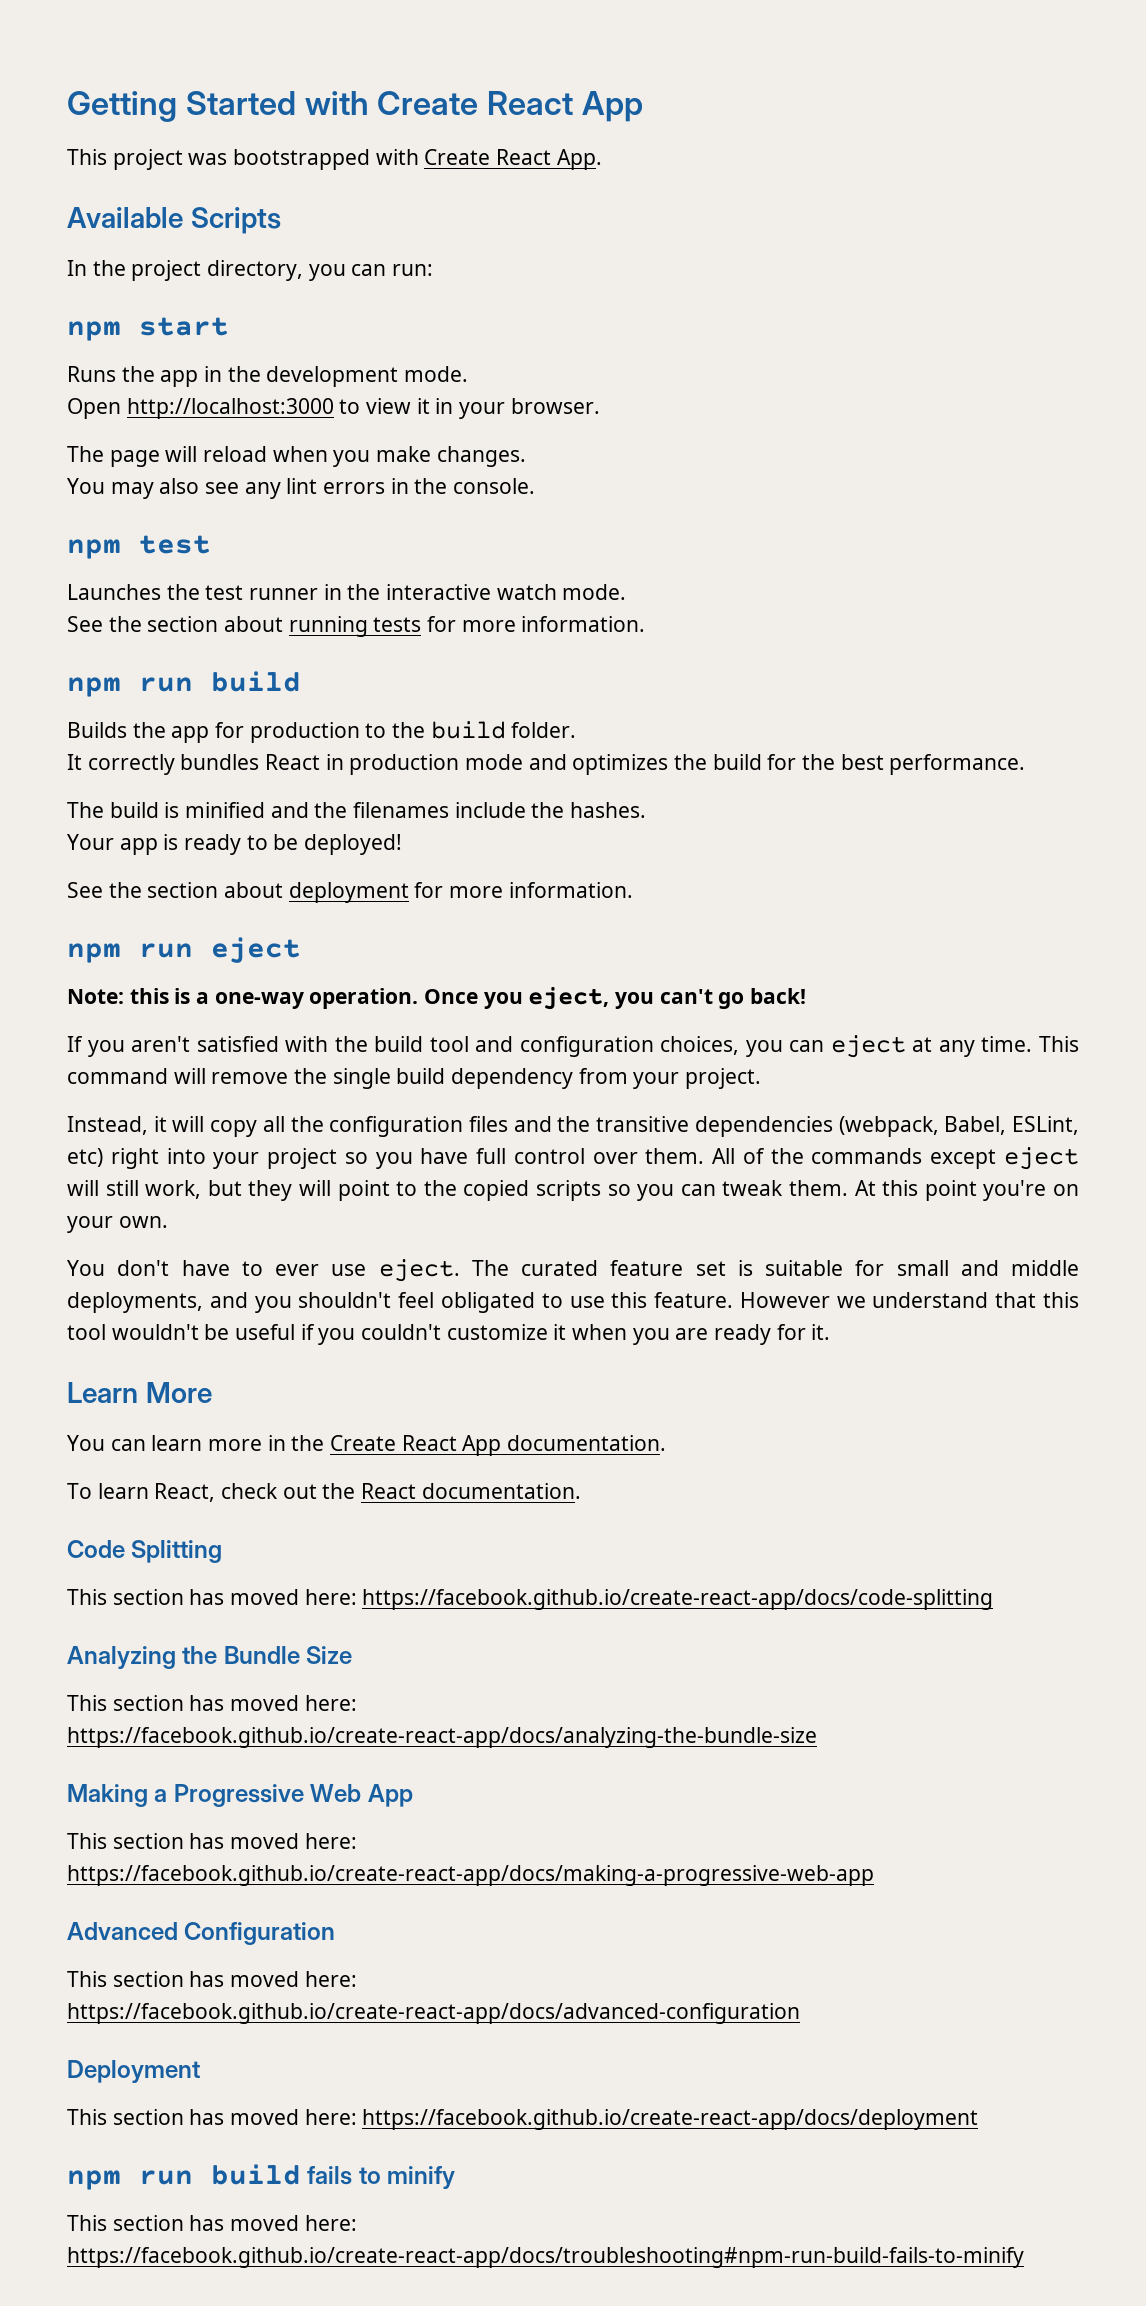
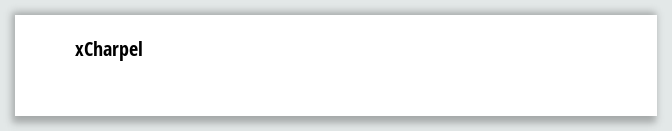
- Getting Started with Create React App
- This project was bootstrapped with Create React App.
- Available Scripts
- In the project directory, you can run:
- npm start
- Runs the app in the development mode.
- Open http://localhost:3000 to view it in your browser.
- The page will reload when you make changes.
- You may also see any lint errors in the console.
- npm test
- Launches the test runner in the interactive watch mode.
- See the section about running tests for more information.
- npm run build
- Builds the app for production to the build folder.
- It correctly bundles React in production mode and optimizes the build for the best performance.
- The build is minified and the filenames include the hashes.
- Your app is ready to be deployed!
- See the section about deployment for more information.
- npm run eject
- Note: this is a one-way operation. Once you eject, you can't go back!
- If you aren't satisfied with the build tool and configuration choices, you can eject at any time. This command will remove the single build dependency from your project.
- Instead, it will copy all the configuration files and the transitive dependencies (webpack, Babel, ESLint, etc) right into your project so you have full control over them. All of the commands except eject will still work, but they will point to the copied scripts so you can tweak them. At this point you're on your own.
- You don't have to ever use eject. The curated feature set is suitable for small and middle deployments, and you shouldn't feel obligated to use this feature. However we understand that this tool wouldn't be useful if you couldn't customize it when you are ready for it.
- Learn More
- You can learn more in the Create React App documentation.
- To learn React, check out the React documentation.
- Code Splitting
- This section has moved here: https://facebook.github.io/create-react-app/docs/code-splitting
- Analyzing the Bundle Size
- This section has moved here: https://facebook.github.io/create-react-app/docs/analyzing-the-bundle-size
- Making a Progressive Web App
- This section has moved here: https://facebook.github.io/create-react-app/docs/making-a-progressive-web-app
- Advanced Configuration
- This section has moved here: https://facebook.github.io/create-react-app/docs/advanced-configuration
- Deployment
- This section has moved here: https://facebook.github.io/create-react-app/docs/deployment
- npm run build fails to minify
- This section has moved here: https://facebook.github.io/create-react-app/docs/troubleshooting#npm-run-build-fails-to-minify
+ xCharpel

